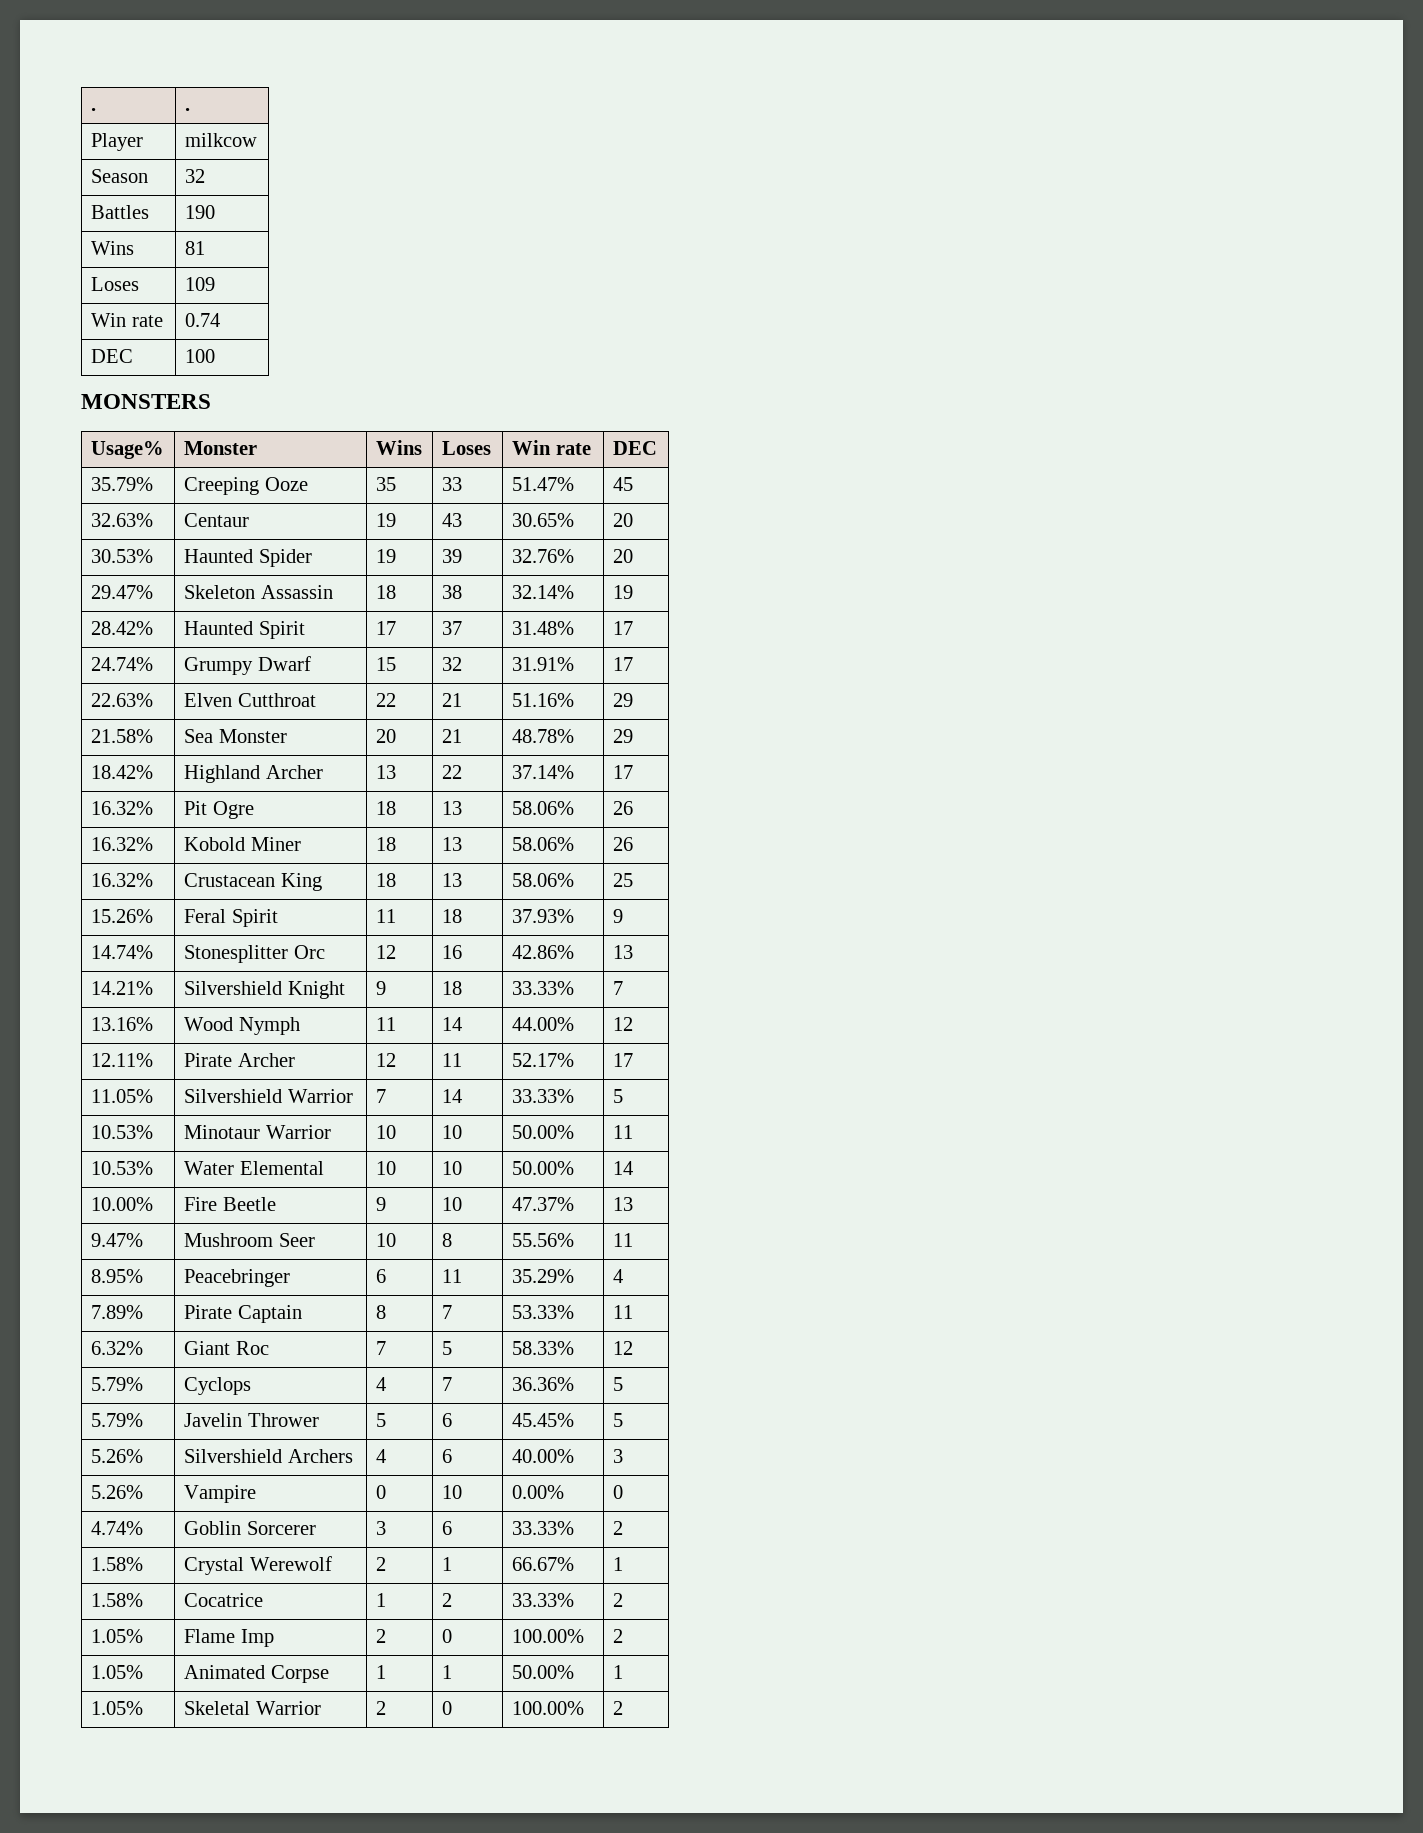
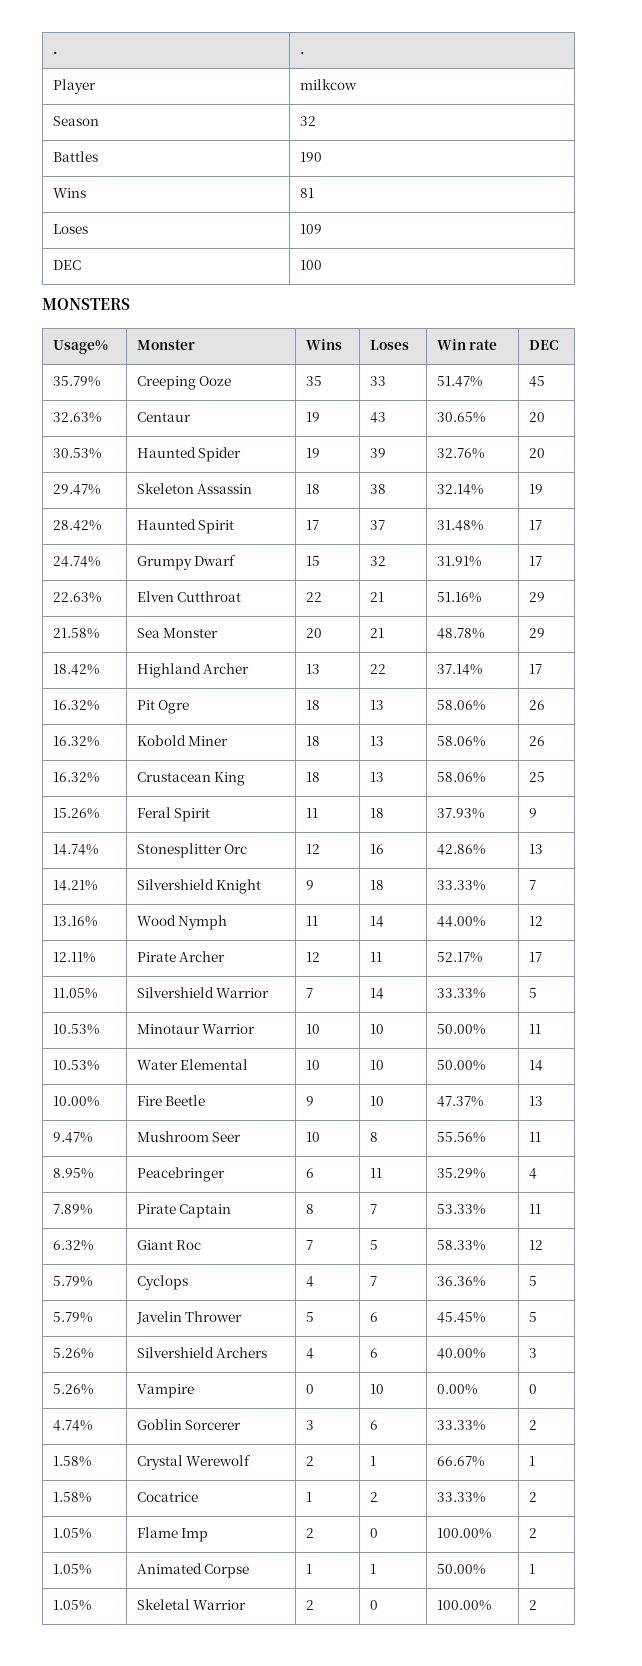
- Win rate | 0.74

